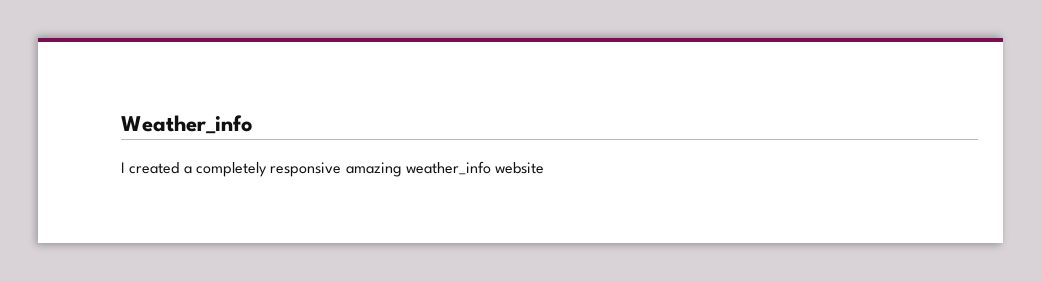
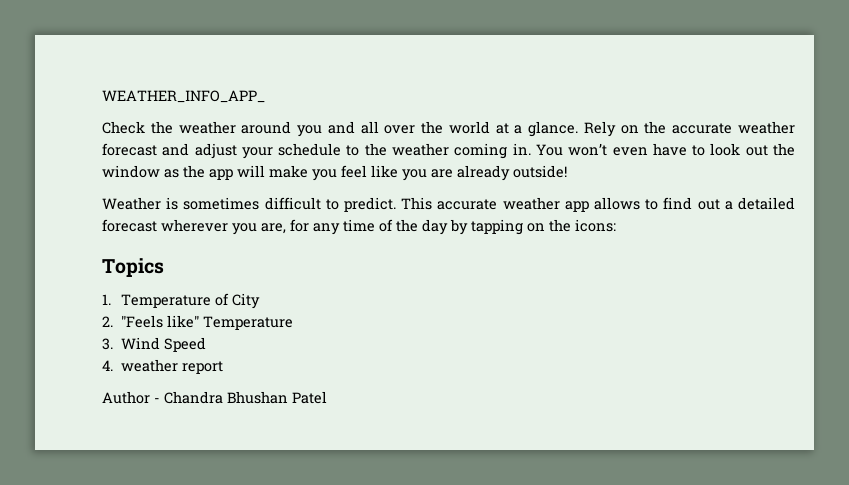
- Weather_info
- I created a completely responsive amazing weather_info website
+ WEATHER_INFO_APP_
+ Check the weather around you and all over the world at a glance. Rely on the accurate weather forecast and adjust your schedule to the weather coming in. You won’t even have to look out the window as the app will make you feel like you are already outside!
+ Weather is sometimes difficult to predict. This accurate weather app allows to find out a detailed forecast wherever you are, for any time of the day by tapping on the icons:
+ Topics
+ 1. Temperature of City
+ 2. "Feels like" Temperature
+ 3. Wind Speed
+ 4. weather report
+ Author - Chandra Bhushan Patel

